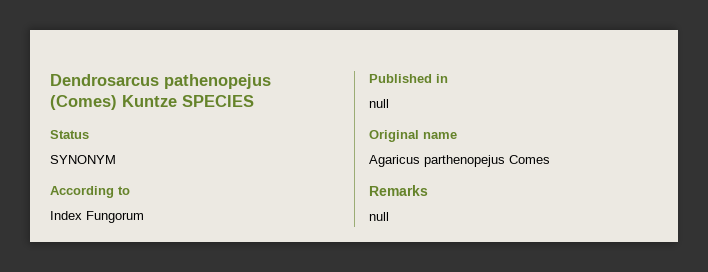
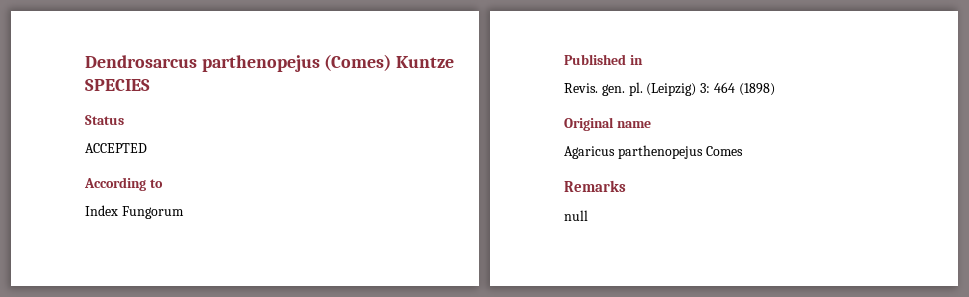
- Dendrosarcus pathenopejus (Comes) Kuntze SPECIES
+ Dendrosarcus parthenopejus (Comes) Kuntze SPECIES
- SYNONYM
+ ACCEPTED
  Published in
- null
+ Revis. gen. pl. (Leipzig) 3: 464 (1898)

